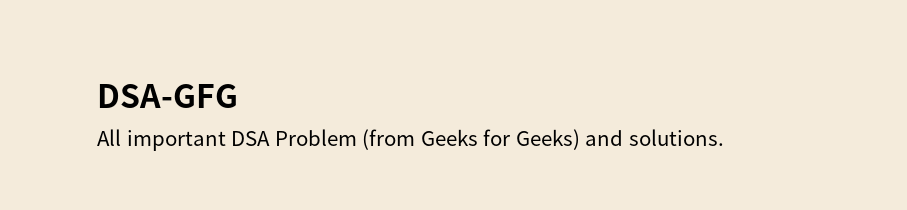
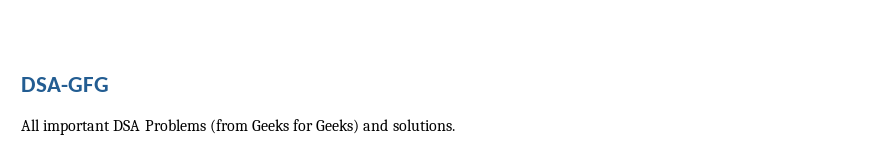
- All important DSA Problem (from Geeks for Geeks) and solutions.
+ All important DSA Problems (from Geeks for Geeks) and solutions.

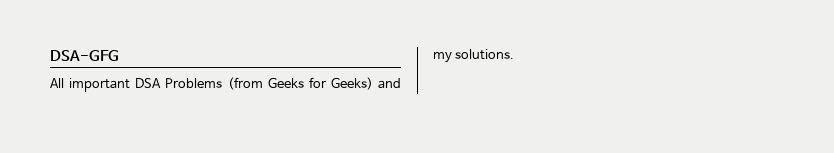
- All important DSA Problems (from Geeks for Geeks) and solutions.
+ All important DSA Problems (from Geeks for Geeks) and my solutions.

